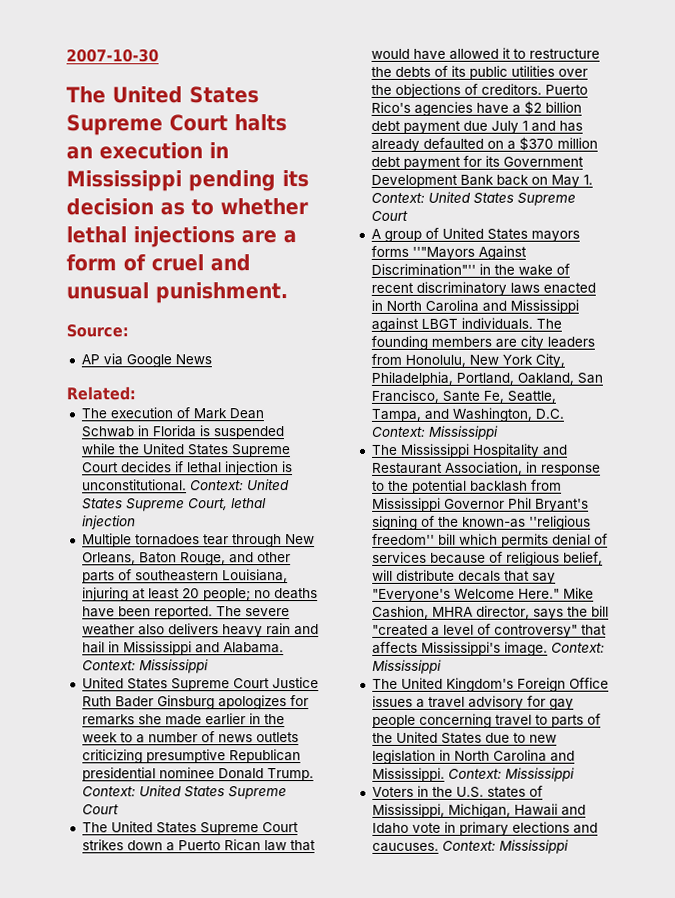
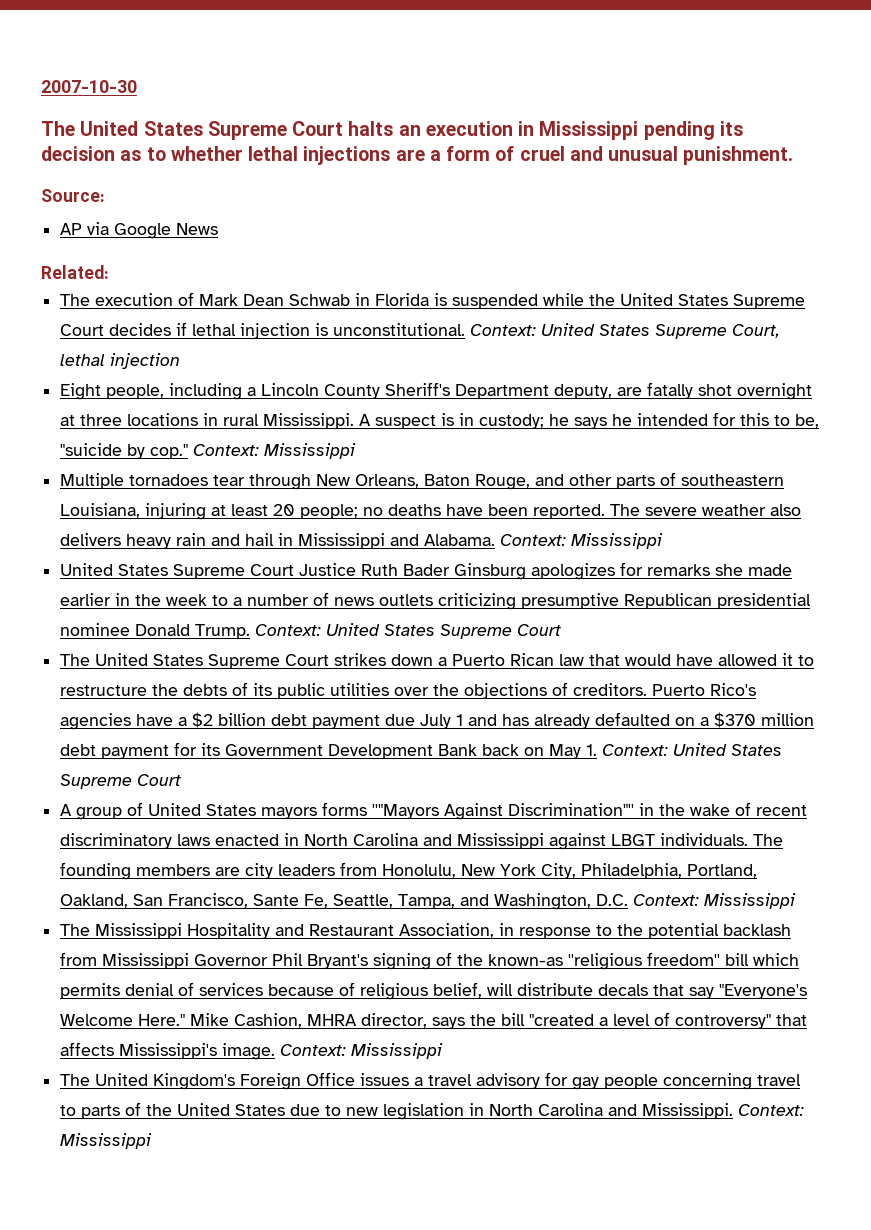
+ Eight people, including a Lincoln County Sheriff's Department deputy, are fatally shot overnight at three locations in rural Mississippi. A suspect is in custody; he says he intended for this to be, "suicide by cop." Context: Mississippi
- Voters in the U.S. states of Mississippi, Michigan, Hawaii and Idaho vote in primary elections and caucuses. Context: Mississippi

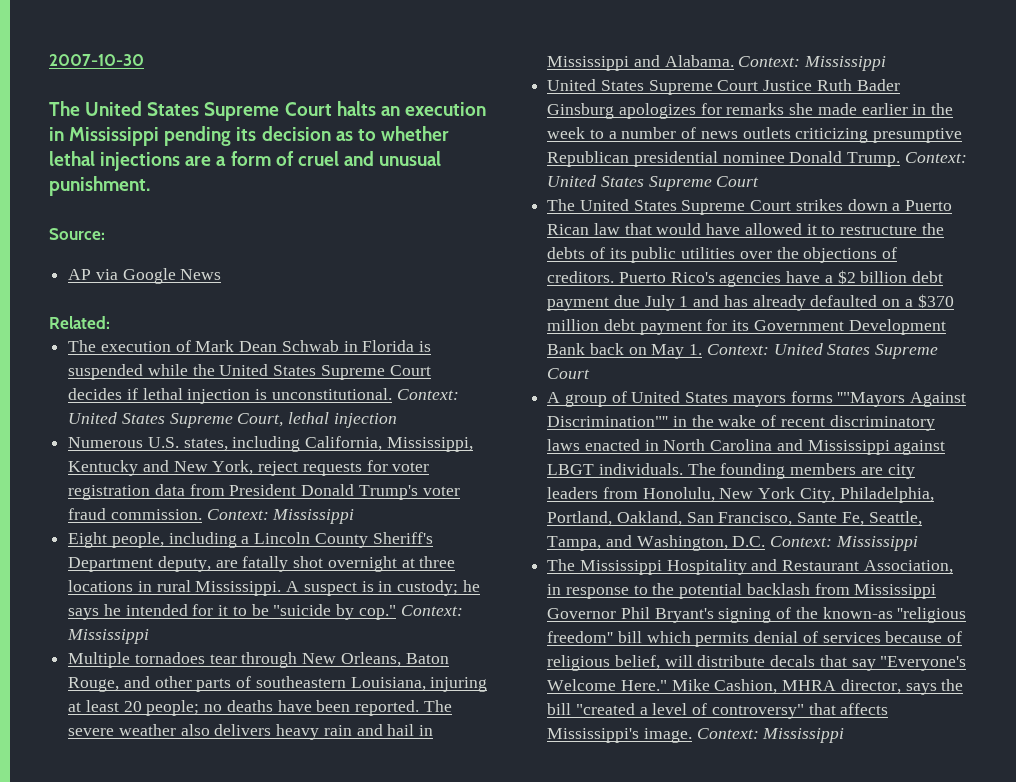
+ Numerous U.S. states, including California, Mississippi, Kentucky and New York, reject requests for voter registration data from President Donald Trump's voter fraud commission. Context: Mississippi
- A suspect is in custody; he says he intended for this to be, "suicide by cop."
+ A suspect is in custody; he says he intended for it to be "suicide by cop."
- The United Kingdom's Foreign Office issues a travel advisory for gay people concerning travel to parts of the United States due to new legislation in North Carolina and Mississippi. Context: Mississippi

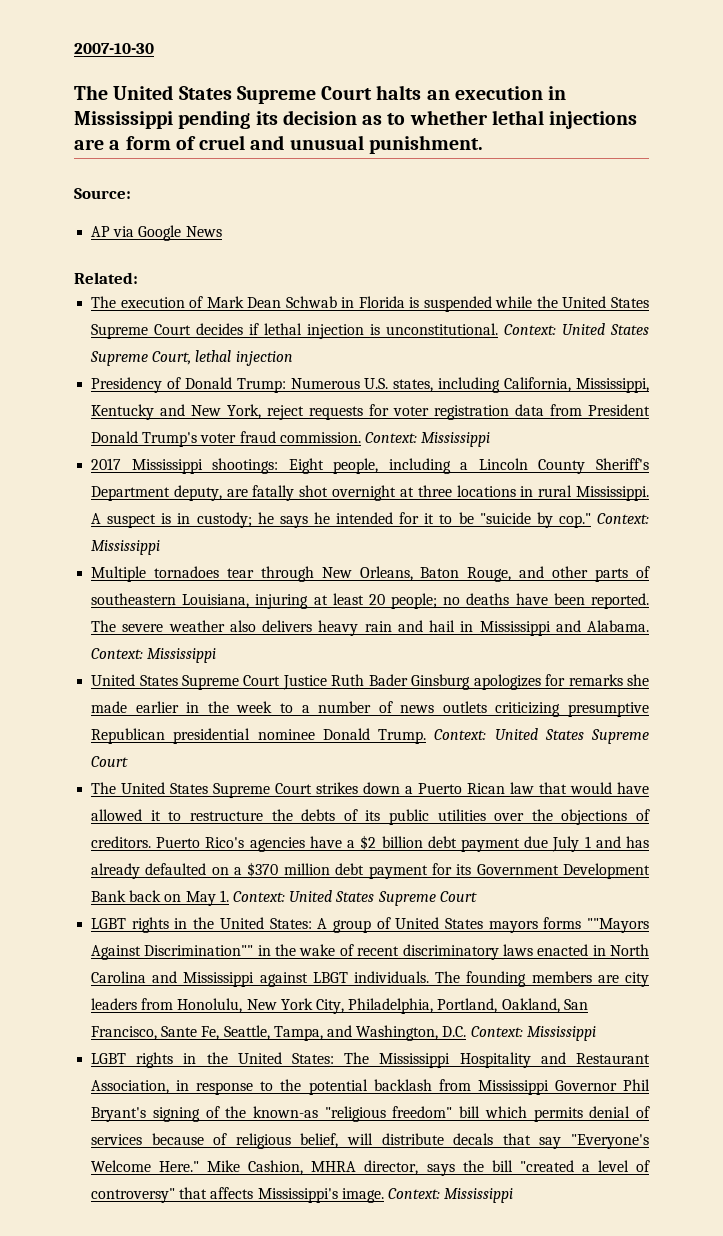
- Numerous U.S. states, including California, Mississippi, Kentucky and New York, reject requests for voter registration data from President Donald Trump's voter fraud commission.
+ Presidency of Donald Trump: Numerous U.S. states, including California, Mississippi, Kentucky and New York, reject requests for voter registration data from President Donald Trump's voter fraud commission.
- Eight people, including a Lincoln County Sheriff's Department deputy, are fatally shot overnight at three locations in rural Mississippi.
+ 2017 Mississippi shootings: Eight people, including a Lincoln County Sheriff's Department deputy, are fatally shot overnight at three locations in rural Mississippi.
- A group of United States mayors forms ''"Mayors Against Discrimination"'' in the wake of recent discriminatory laws enacted in North Carolina and Mississippi against LBGT individuals.
+ LGBT rights in the United States: A group of United States mayors forms ""Mayors Against Discrimination"" in the wake of recent discriminatory laws enacted in North Carolina and Mississippi against LBGT individuals.
- The Mississippi Hospitality and Restaurant Association, in response to the potential backlash from Mississippi Governor Phil Bryant's signing of the known-as ''religious freedom'' bill which permits denial of services because of religious belief, will distribute decals that say "Everyone's Welcome Here."
+ LGBT rights in the United States: The Mississippi Hospitality and Restaurant Association, in response to the potential backlash from Mississippi Governor Phil Bryant's signing of the known-as "religious freedom" bill which permits denial of services because of religious belief, will distribute decals that say "Everyone's Welcome Here."

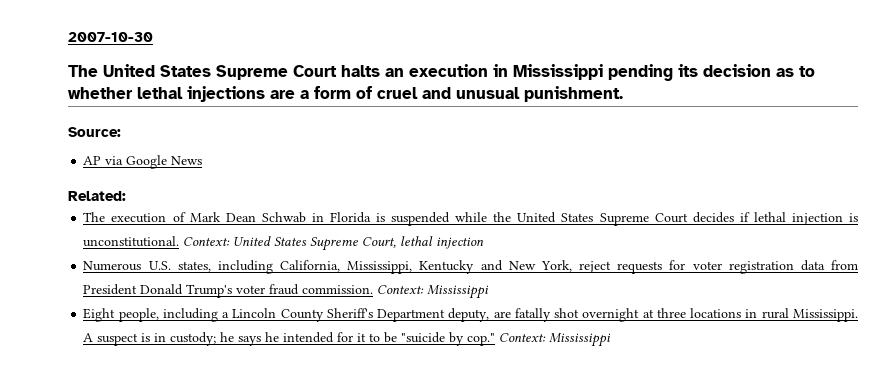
- Presidency of Donald Trump: Numerous U.S. states, including California, Mississippi, Kentucky and New York, reject requests for voter registration data from President Donald Trump's voter fraud commission.
+ Numerous U.S. states, including California, Mississippi, Kentucky and New York, reject requests for voter registration data from President Donald Trump's voter fraud commission.
- 2017 Mississippi shootings: Eight people, including a Lincoln County Sheriff's Department deputy, are fatally shot overnight at three locations in rural Mississippi.
+ Eight people, including a Lincoln County Sheriff's Department deputy, are fatally shot overnight at three locations in rural Mississippi.
- Multiple tornadoes tear through New Orleans, Baton Rouge, and other parts of southeastern Louisiana, injuring at least 20 people; no deaths have been reported. The severe weather also delivers heavy rain and hail in Mississippi and Alabama. Context: Mississippi
- United States Supreme Court Justice Ruth Bader Ginsburg apologizes for remarks she made earlier in the week to a number of news outlets criticizing presumptive Republican presidential nominee Donald Trump. Context: United States Supreme Court
- The United States Supreme Court strikes down a Puerto Rican law that would have allowed it to restructure the debts of its public utilities over the objections of creditors. Puerto Rico's agencies have a $2 billion debt payment due July 1 and has already defaulted on a $370 million debt payment for its Government Development Bank back on May 1. Context: United States Supreme Court
- LGBT rights in the United States: A group of United States mayors forms ""Mayors Against Discrimination"" in the wake of recent discriminatory laws enacted in North Carolina and Mississippi against LBGT individuals. The founding members are city leaders from Honolulu, New York City, Philadelphia, Portland, Oakland, San Francisco, Sante Fe, Seattle, Tampa, and Washington, D.C. Context: Mississippi
- LGBT rights in the United States: The Mississippi Hospitality and Restaurant Association, in response to the potential backlash from Mississippi Governor Phil Bryant's signing of the known-as "religious freedom" bill which permits denial of services because of religious belief, will distribute decals that say "Everyone's Welcome Here." Mike Cashion, MHRA director, says the bill "created a level of controversy" that affects Mississippi's image. Context: Mississippi

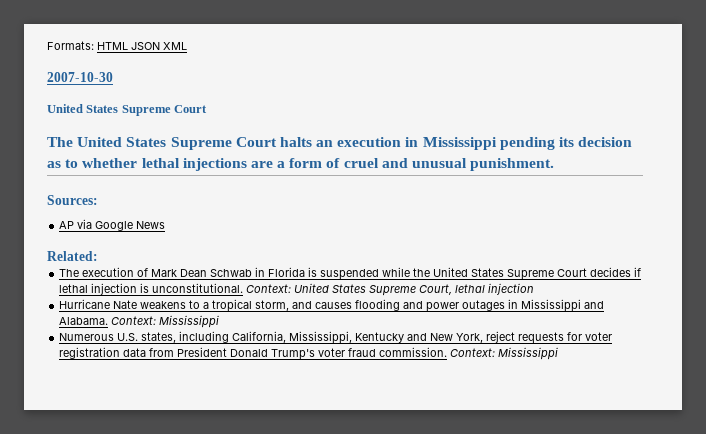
+ Formats: HTML JSON XML
  2007-10-30
+ United States Supreme Court
- Source:
+ Sources:
+ Hurricane Nate weakens to a tropical storm, and causes flooding and power outages in Mississippi and Alabama. Context: Mississippi
- Eight people, including a Lincoln County Sheriff's Department deputy, are fatally shot overnight at three locations in rural Mississippi. A suspect is in custody; he says he intended for it to be "suicide by cop." Context: Mississippi

